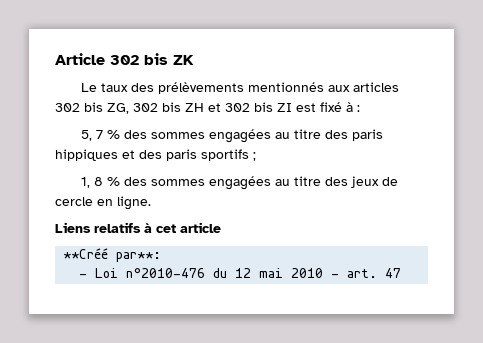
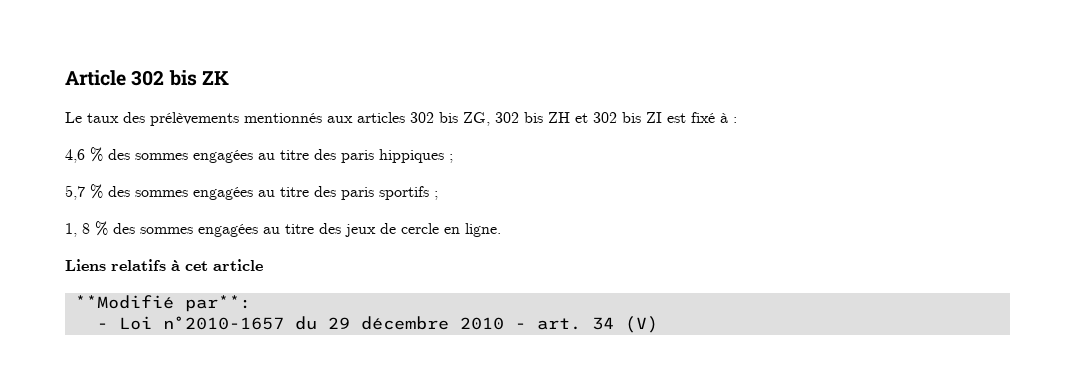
- 5, 7 % des sommes engagées au titre des paris hippiques et des paris sportifs ;
+ 4,6 % des sommes engagées au titre des paris hippiques ;
+ 5,7 % des sommes engagées au titre des paris sportifs ;
- **Créé par**:
+ **Modifié par**:
- - Loi n°2010-476 du 12 mai 2010 - art. 47
+ - Loi n°2010-1657 du 29 décembre 2010 - art. 34 (V)

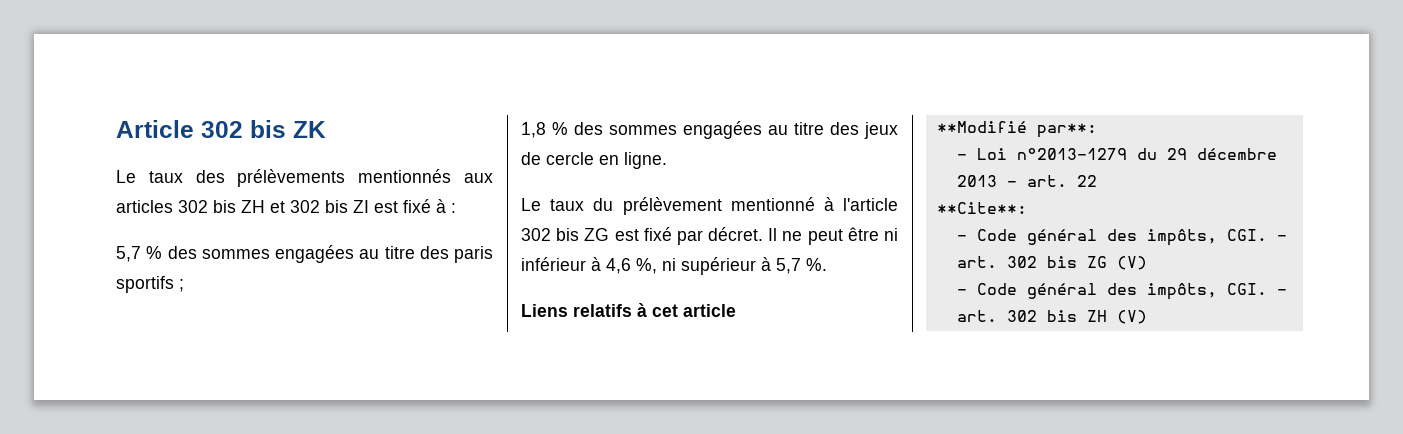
- Le taux des prélèvements mentionnés aux articles 302 bis ZG, 302 bis ZH et 302 bis ZI est fixé à :
+ Le taux des prélèvements mentionnés aux articles 302 bis ZH et 302 bis ZI est fixé à :
- 4,6 % des sommes engagées au titre des paris hippiques ;
- 1, 8 % des sommes engagées au titre des jeux de cercle en ligne.
+ 1,8 % des sommes engagées au titre des jeux de cercle en ligne.
+ Le taux du prélèvement mentionné à l'article 302 bis ZG est fixé par décret. Il ne peut être ni inférieur à 4,6 %, ni supérieur à 5,7 %.
- - Loi n°2010-1657 du 29 décembre 2010 - art. 34 (V)
+ - Loi n°2013-1279 du 29 décembre 2013 - art. 22
+ **Cite**:
+ - Code général des impôts, CGI. - art. 302 bis ZG (V)
+ - Code général des impôts, CGI. - art. 302 bis ZH (V)

